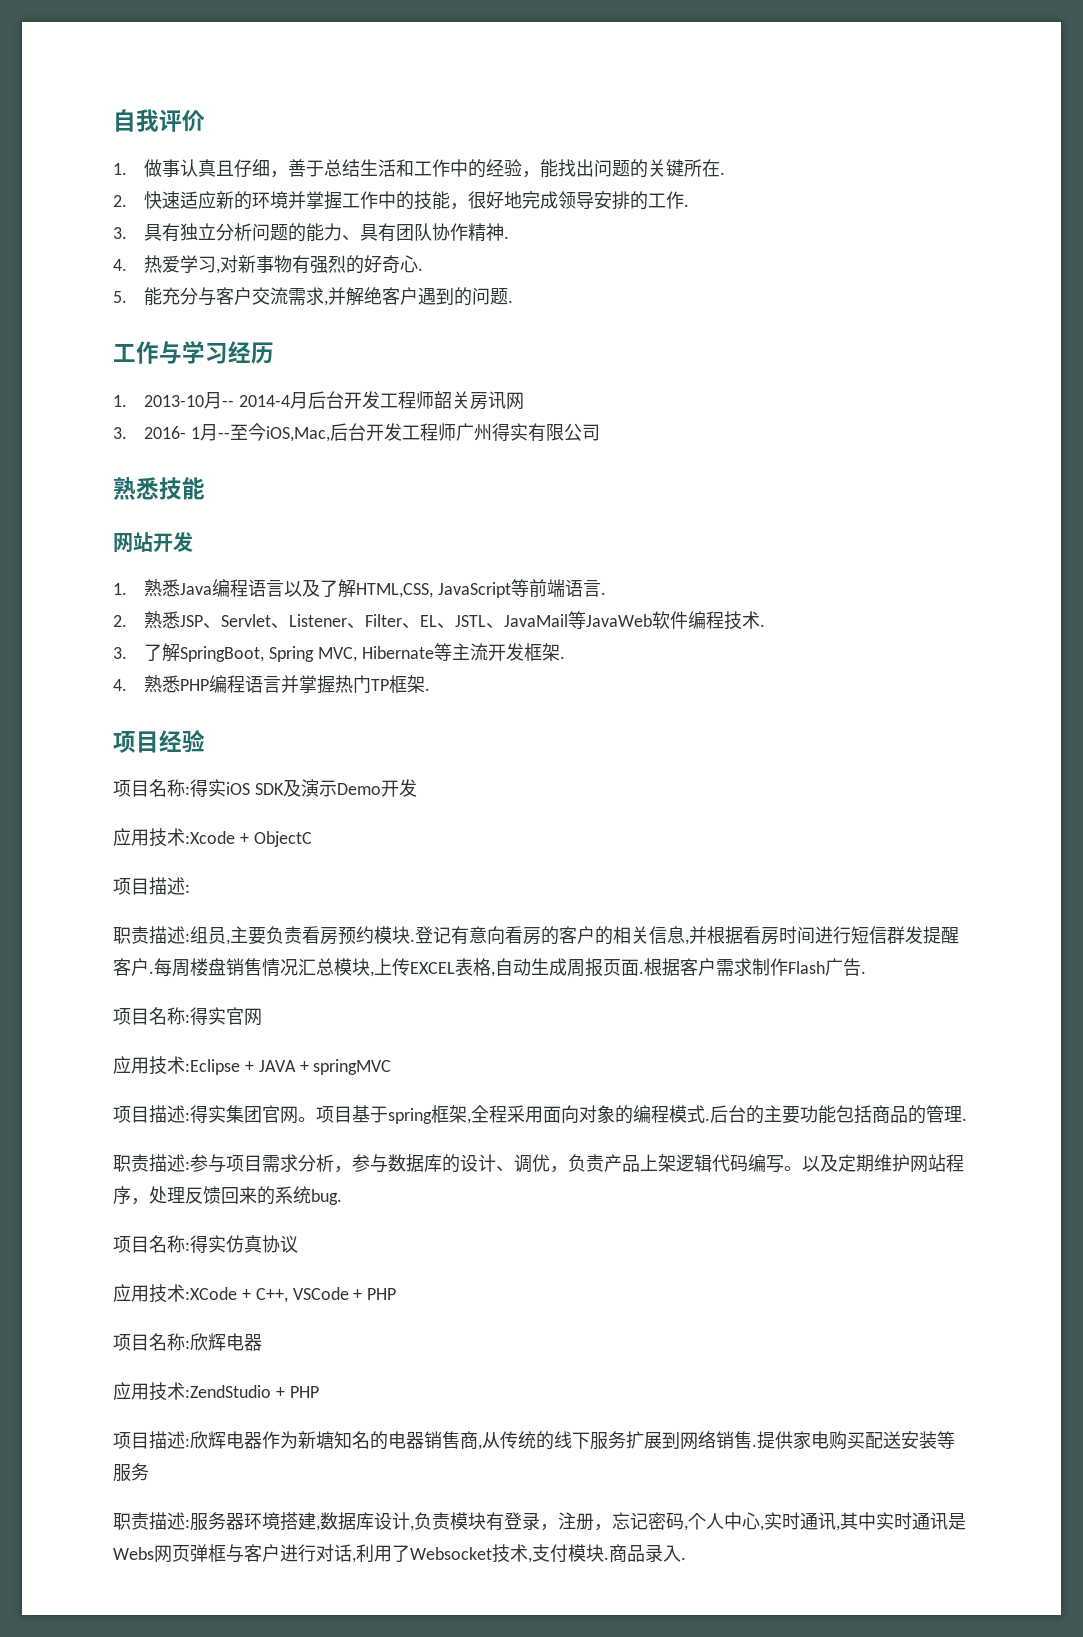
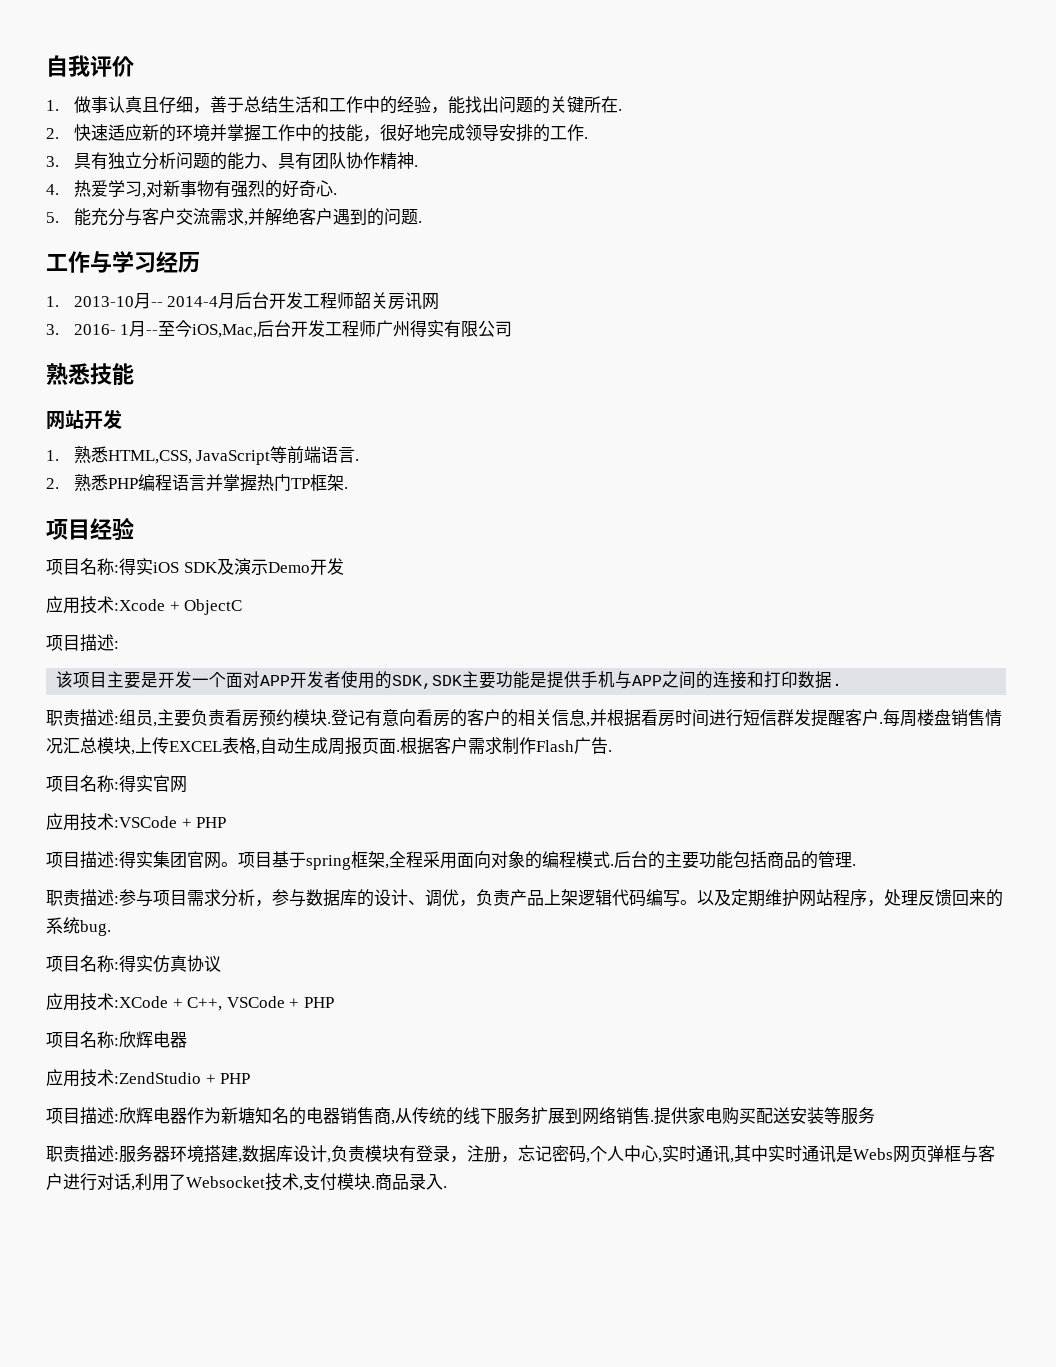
- 1.熟悉Java编程语言以及了解HTML,CSS, JavaScript等前端语言.
+ 1.熟悉HTML,CSS, JavaScript等前端语言.
- 2.熟悉JSP、Servlet、Listener、Filter、EL、JSTL、JavaMail等JavaWeb软件编程技术.
- 3.了解SpringBoot, Spring MVC, Hibernate等主流开发框架.
- 4.熟悉PHP编程语言并掌握热门TP框架.
+ 2.熟悉PHP编程语言并掌握热门TP框架.
+ 该项目主要是开发一个面对APP开发者使用的SDK,SDK主要功能是提供手机与APP之间的连接和打印数据.
- 应用技术:Eclipse + JAVA + springMVC
+ 应用技术:VSCode + PHP

